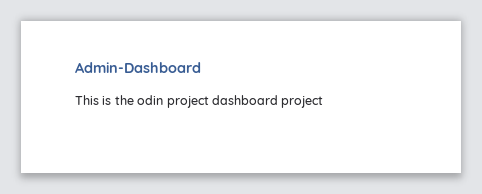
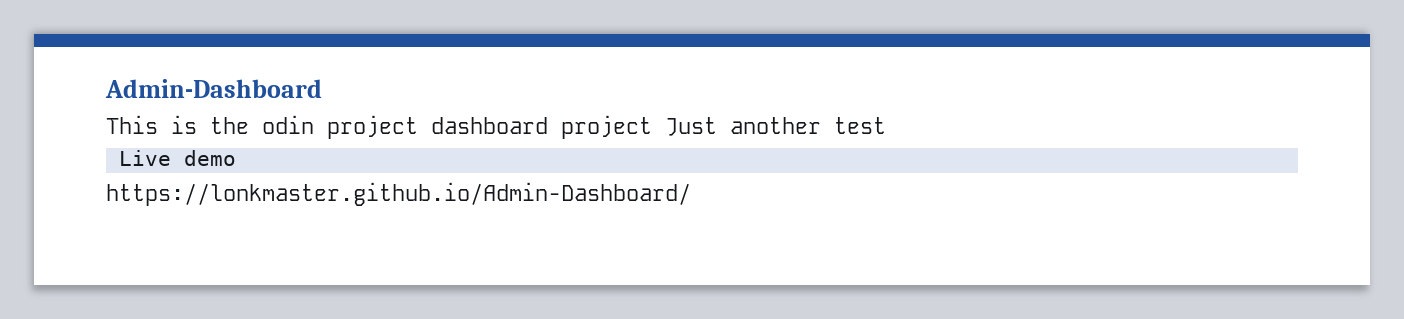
- This is the odin project dashboard project
+ This is the odin project dashboard project Just another test
+ Live demo
+ https://lonkmaster.github.io/Admin-Dashboard/

